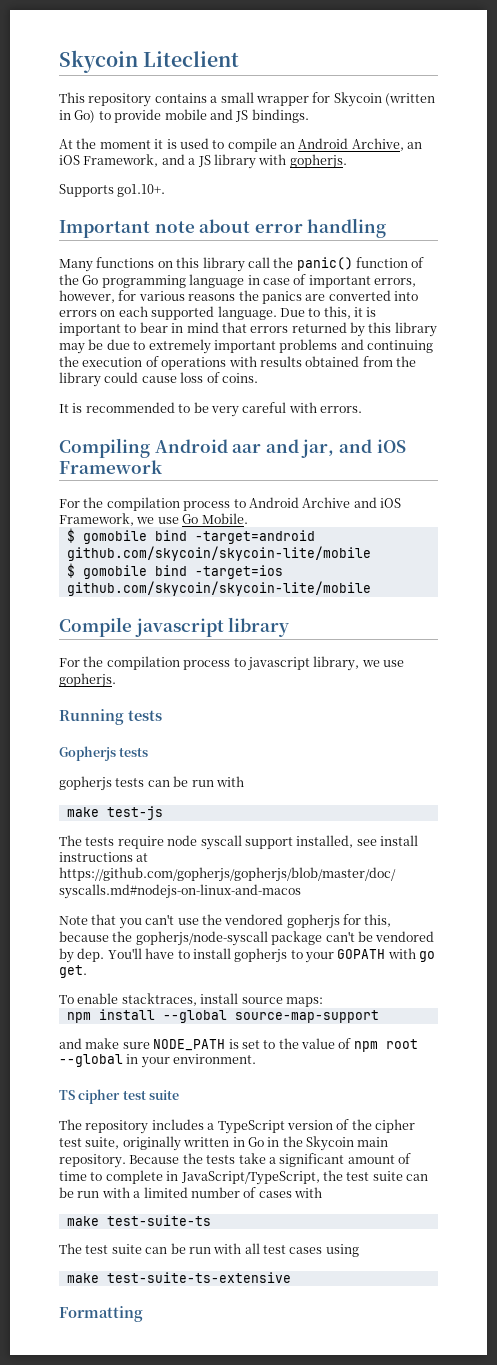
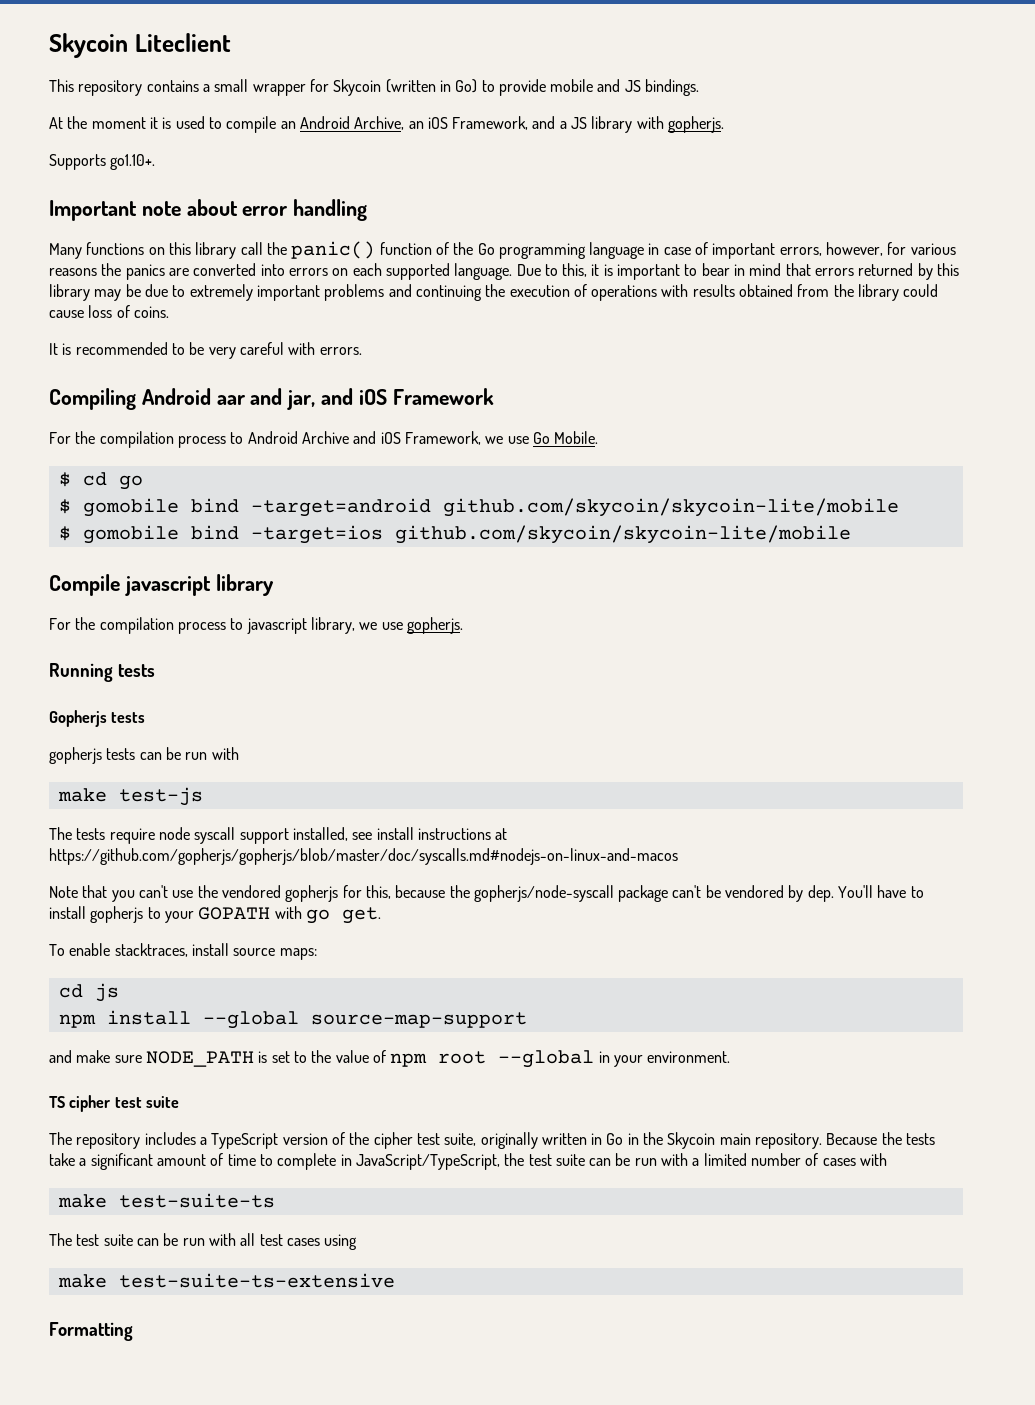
+ $ cd go
+ cd js

